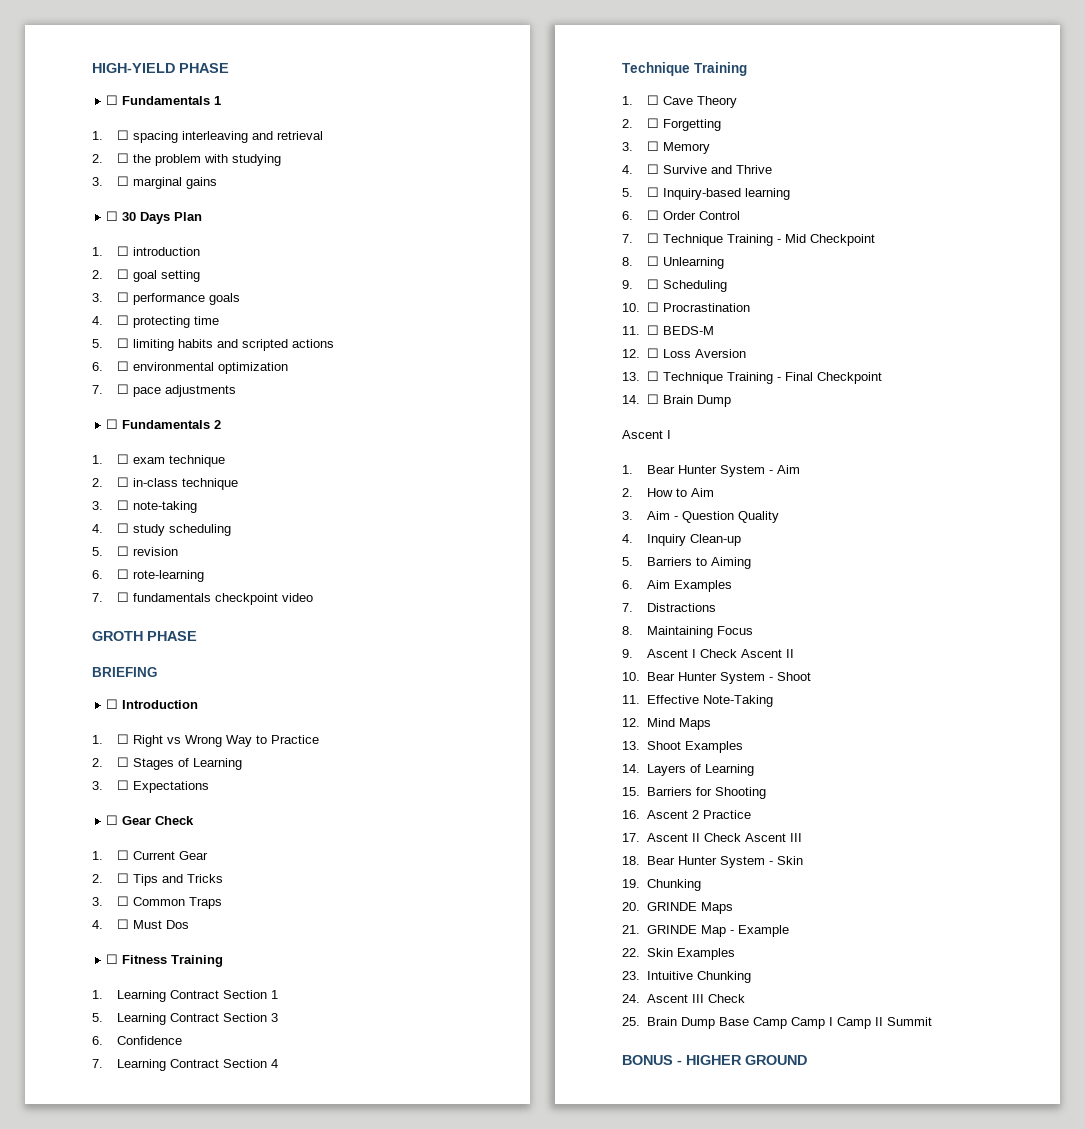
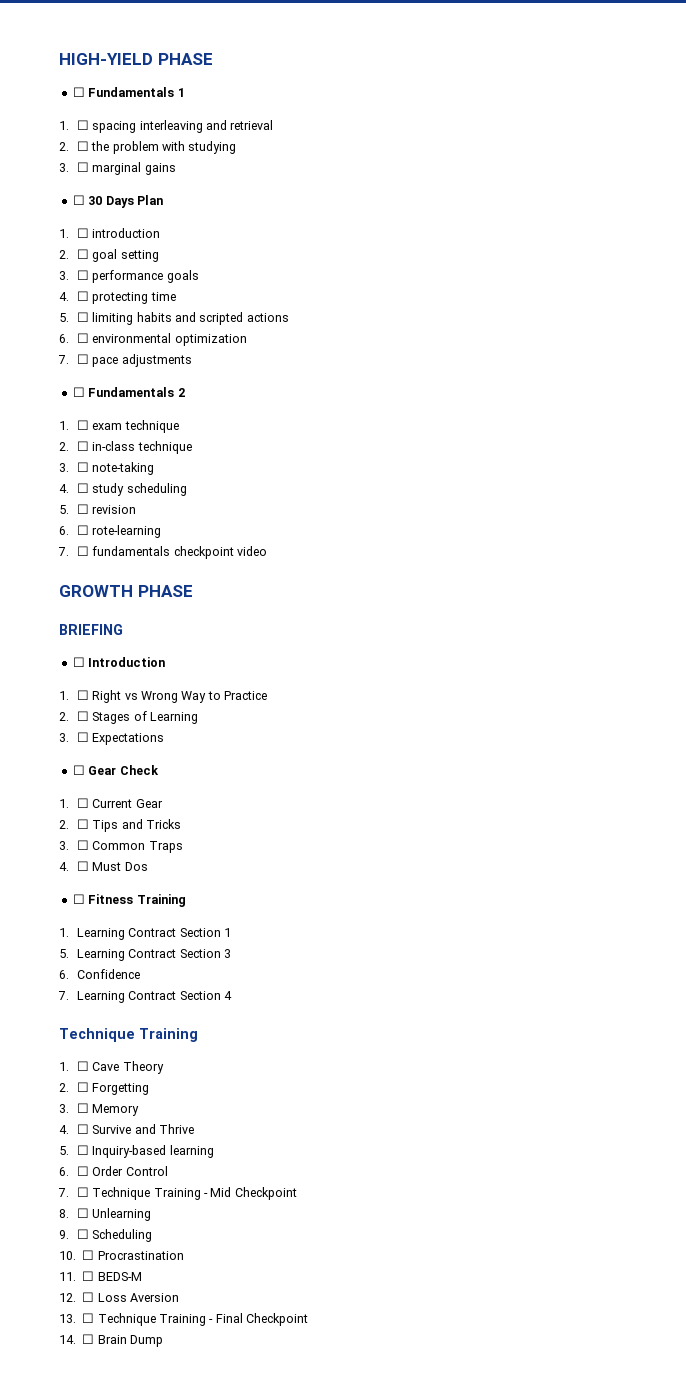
- GROTH PHASE
+ GROWTH PHASE
  14. ☐ Brain Dump
- Ascent I
- 1. Bear Hunter System - Aim
- 2. How to Aim
- 3. Aim - Question Quality
- 4. Inquiry Clean-up
- 5. Barriers to Aiming
- 6. Aim Examples
- 7. Distractions
- 8. Maintaining Focus
- 9. Ascent I Check Ascent II
- 10. Bear Hunter System - Shoot
- 11. Effective Note-Taking
- 12. Mind Maps
- 13. Shoot Examples
- 14. Layers of Learning
- 15. Barriers for Shooting
- 16. Ascent 2 Practice
- 17. Ascent II Check Ascent III
- 18. Bear Hunter System - Skin
- 19. Chunking
- 20. GRINDE Maps
- 21. GRINDE Map - Example
- 22. Skin Examples
- 23. Intuitive Chunking
- 24. Ascent III Check
- 25. Brain Dump Base Camp Camp I Camp II Summit
- BONUS - HIGHER GROUND

